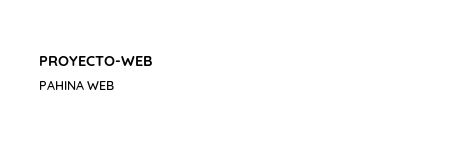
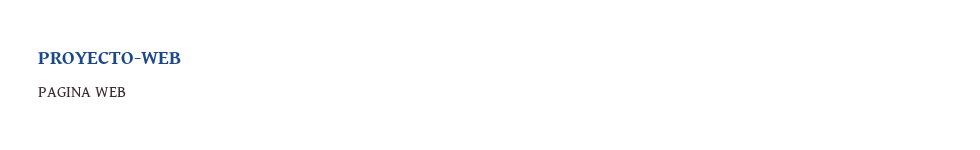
- PAHINA WEB
+ PAGINA WEB

